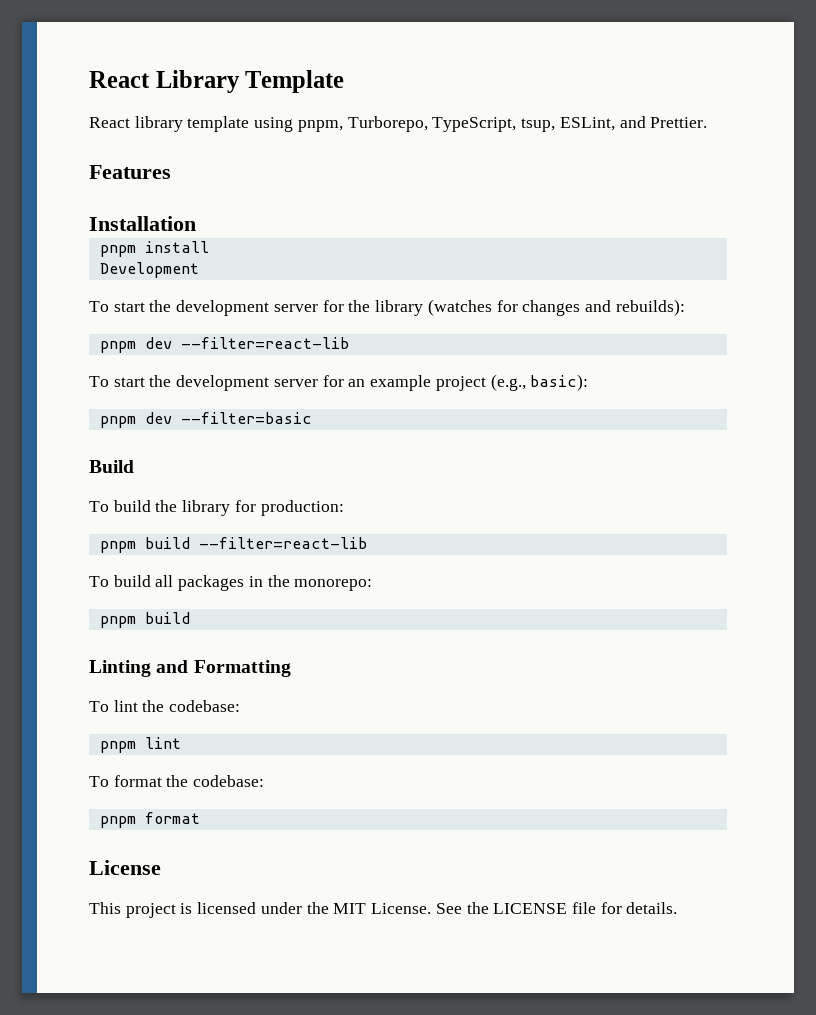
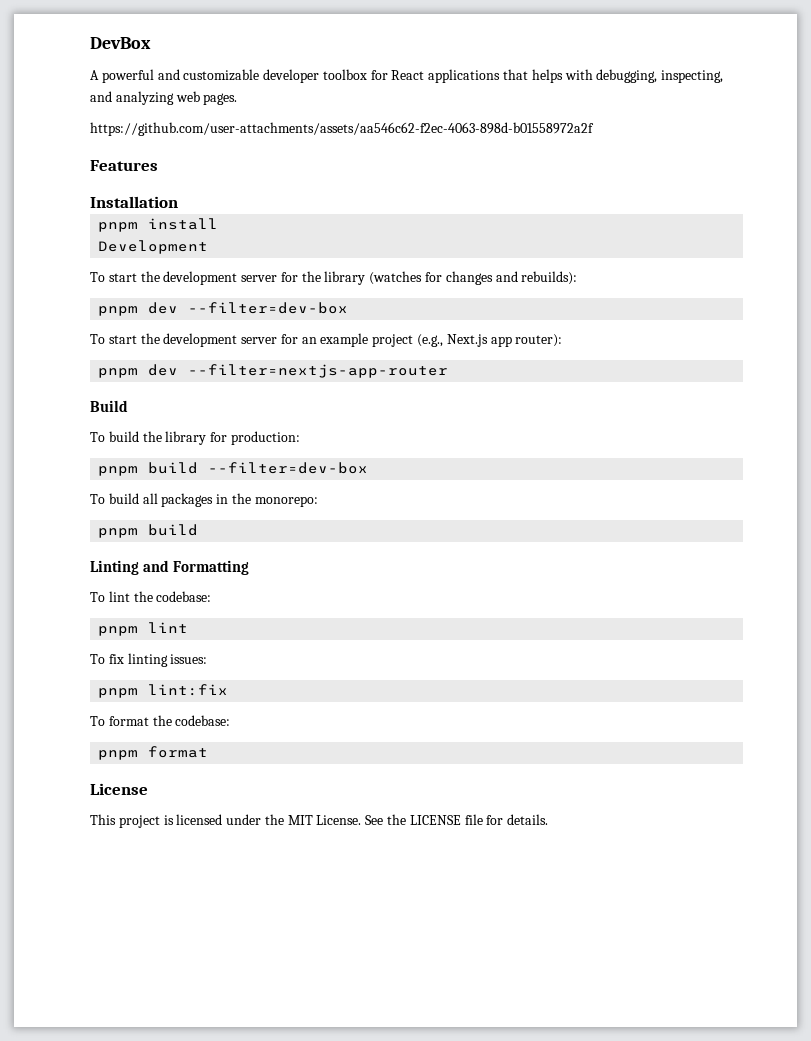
- React Library Template
- React library template using pnpm, Turborepo, TypeScript, tsup, ESLint, and Prettier.
+ DevBox
+ A powerful and customizable developer toolbox for React applications that helps with debugging, inspecting, and analyzing web pages.
+ https://github.com/user-attachments/assets/aa546c62-f2ec-4063-898d-b01558972a2f
- pnpm dev --filter=react-lib
+ pnpm dev --filter=dev-box
- To start the development server for an example project (e.g., basic):
- pnpm dev --filter=basic
+ To start the development server for an example project (e.g., Next.js app router):
+ pnpm dev --filter=nextjs-app-router
- pnpm build --filter=react-lib
+ pnpm build --filter=dev-box
+ To fix linting issues:
+ pnpm lint:fix

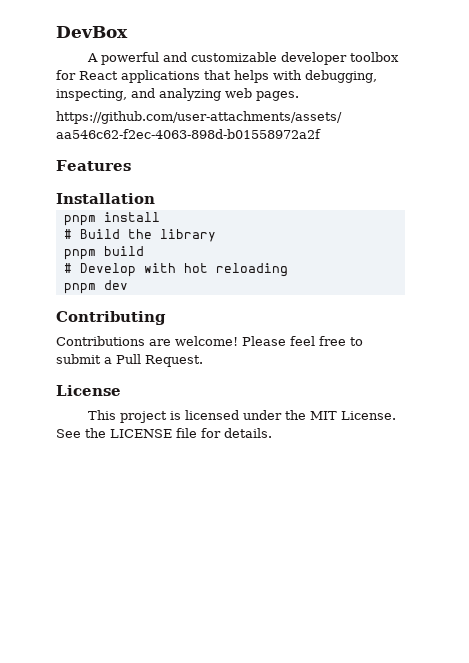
- Development
- To start the development server for the library (watches for changes and rebuilds):
- pnpm dev --filter=dev-box
- To start the development server for an example project (e.g., Next.js app router):
- pnpm dev --filter=nextjs-app-router
- Build
- To build the library for production:
- pnpm build --filter=dev-box
- To build all packages in the monorepo:
+ # Build the library
  pnpm build
- Linting and Formatting
- To lint the codebase:
- pnpm lint
- To fix linting issues:
- pnpm lint:fix
- To format the codebase:
- pnpm format
+ # Develop with hot reloading
+ pnpm dev
+ Contributing
+ Contributions are welcome! Please feel free to submit a Pull Request.

